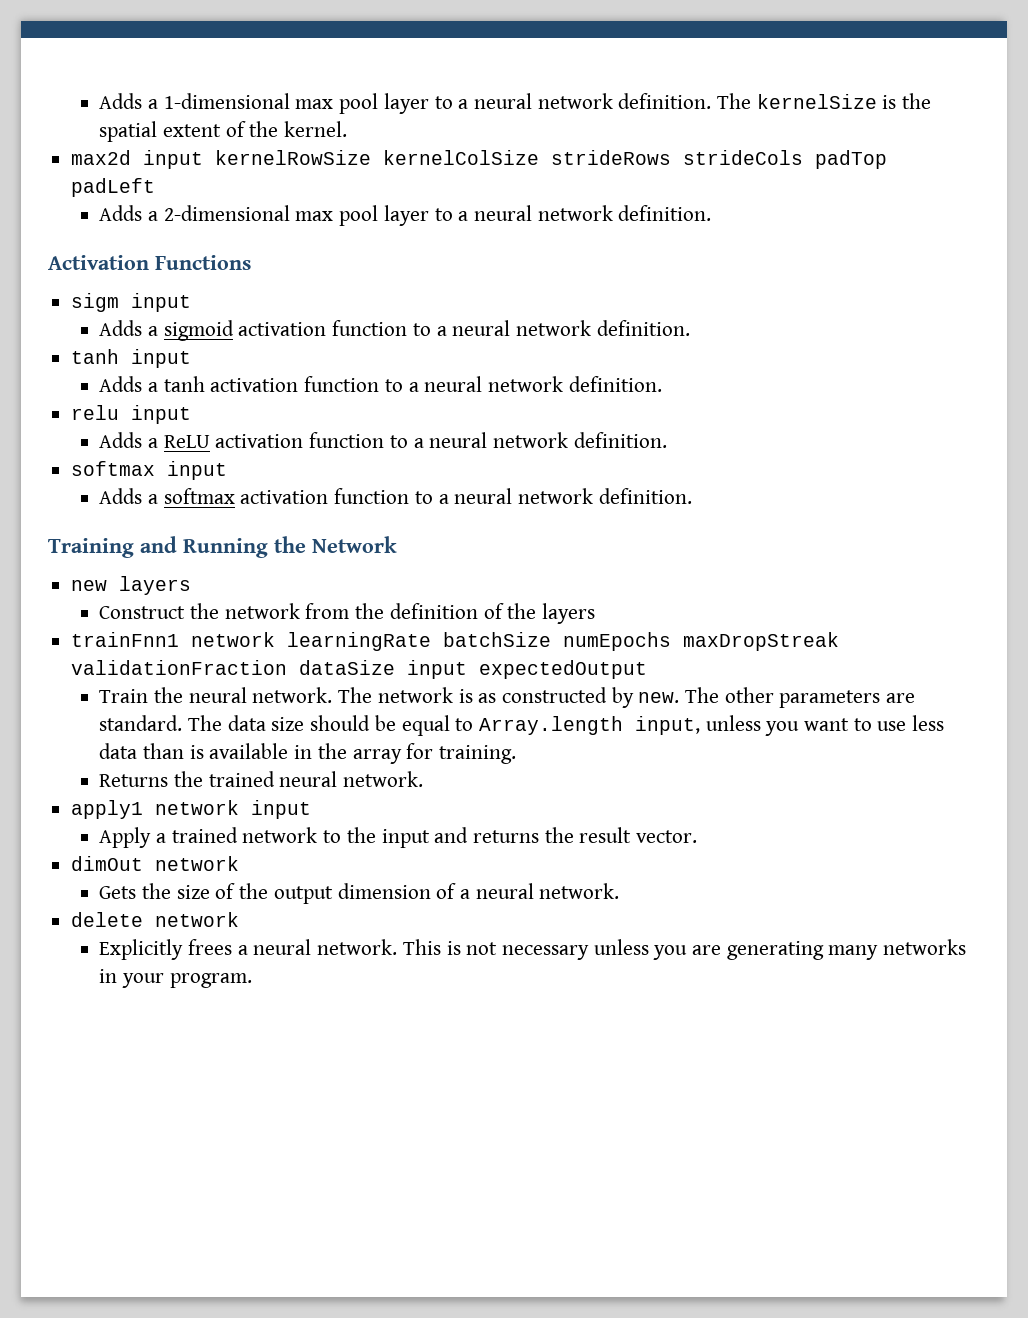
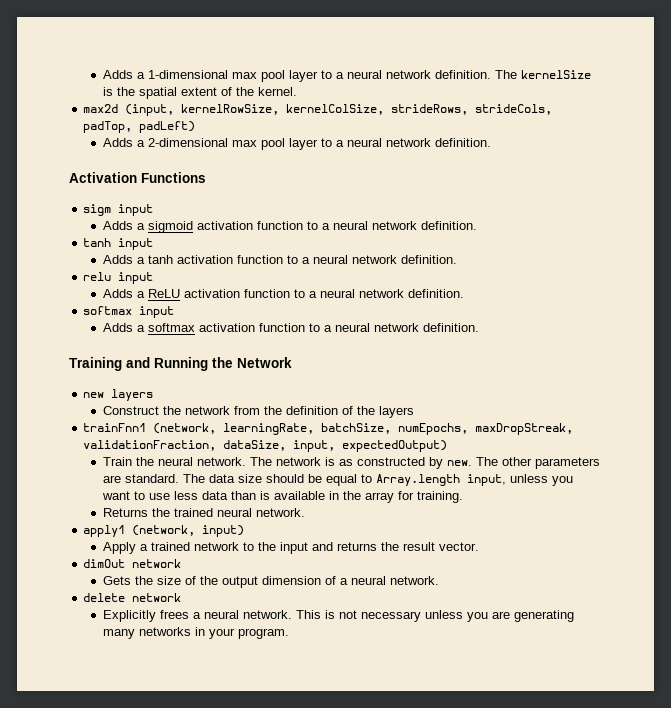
- max2d input kernelRowSize kernelColSize strideRows strideCols padTop padLeft
+ max2d (input, kernelRowSize, kernelColSize, strideRows, strideCols, padTop, padLeft)
- trainFnn1 network learningRate batchSize numEpochs maxDropStreak validationFraction dataSize input expectedOutput
+ trainFnn1 (network, learningRate, batchSize, numEpochs, maxDropStreak, validationFraction, dataSize, input, expectedOutput)
- apply1 network input
+ apply1 (network, input)

